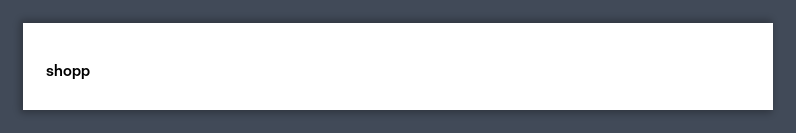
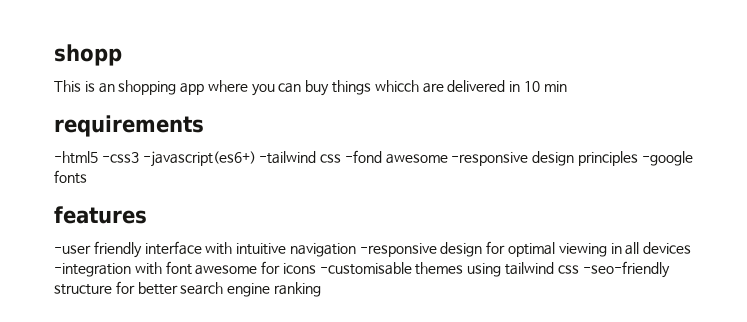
+ This is an shopping app where you can buy things whicch are delivered in 10 min
+ requirements
+ -html5 -css3 -javascript(es6+) -tailwind css -fond awesome -responsive design principles -google fonts
+ features
+ -user friendly interface with intuitive navigation -responsive design for optimal viewing in all devices -integration with font awesome for icons -customisable themes using tailwind css -seo-friendly structure for better search engine ranking

